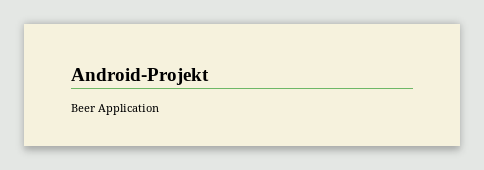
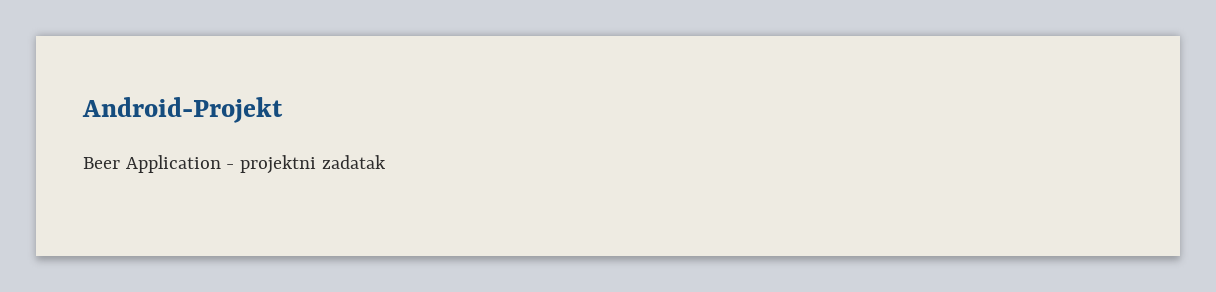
- Beer Application
+ Beer Application - projektni zadatak

